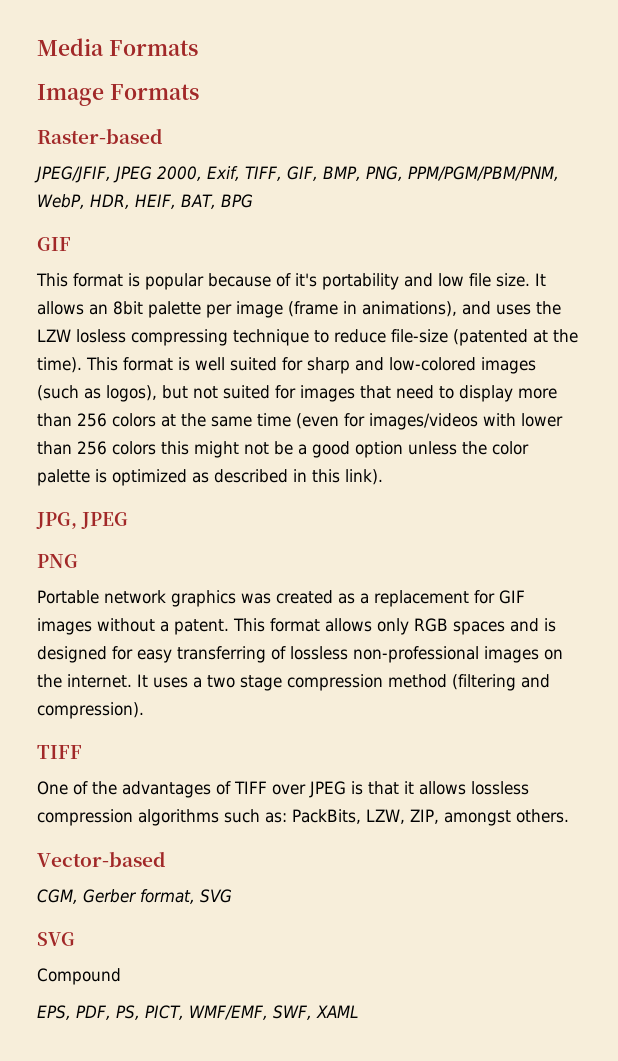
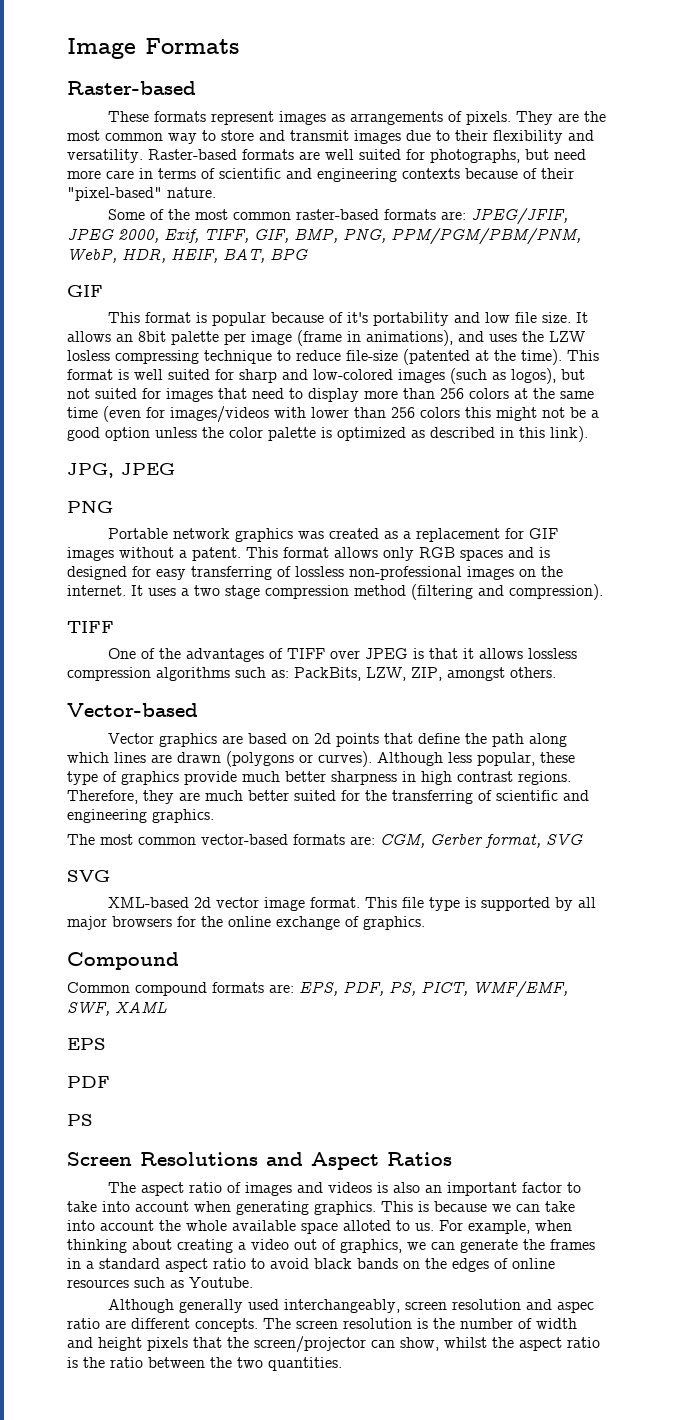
- Media Formats
- JPEG/JFIF, JPEG 2000, Exif, TIFF, GIF, BMP, PNG, PPM/PGM/PBM/PNM, WebP, HDR, HEIF, BAT, BPG
+ These formats represent images as arrangements of pixels. They are the most common way to store and transmit images due to their flexibility and versatility. Raster-based formats are well suited for photographs, but need more care in terms of scientific and engineering contexts because of their "pixel-based" nature.
+ Some of the most common raster-based formats are: JPEG/JFIF, JPEG 2000, Exif, TIFF, GIF, BMP, PNG, PPM/PGM/PBM/PNM, WebP, HDR, HEIF, BAT, BPG
- CGM, Gerber format, SVG
+ Vector graphics are based on 2d points that define the path along which lines are drawn (polygons or curves). Although less popular, these type of graphics provide much better sharpness in high contrast regions. Therefore, they are much better suited for the transferring of scientific and engineering graphics.
+ The most common vector-based formats are: CGM, Gerber format, SVG
+ XML-based 2d vector image format. This file type is supported by all major browsers for the online exchange of graphics.
  Compound
- EPS, PDF, PS, PICT, WMF/EMF, SWF, XAML
+ Common compound formats are: EPS, PDF, PS, PICT, WMF/EMF, SWF, XAML
+ EPS
+ PDF
+ PS
+ Screen Resolutions and Aspect Ratios
+ The aspect ratio of images and videos is also an important factor to take into account when generating graphics. This is because we can take into account the whole available space alloted to us. For example, when thinking about creating a video out of graphics, we can generate the frames in a standard aspect ratio to avoid black bands on the edges of online resources such as Youtube.
+ Although generally used interchangeably, screen resolution and aspec ratio are different concepts. The screen resolution is the number of width and height pixels that the screen/projector can show, whilst the aspect ratio is the ratio between the two quantities.

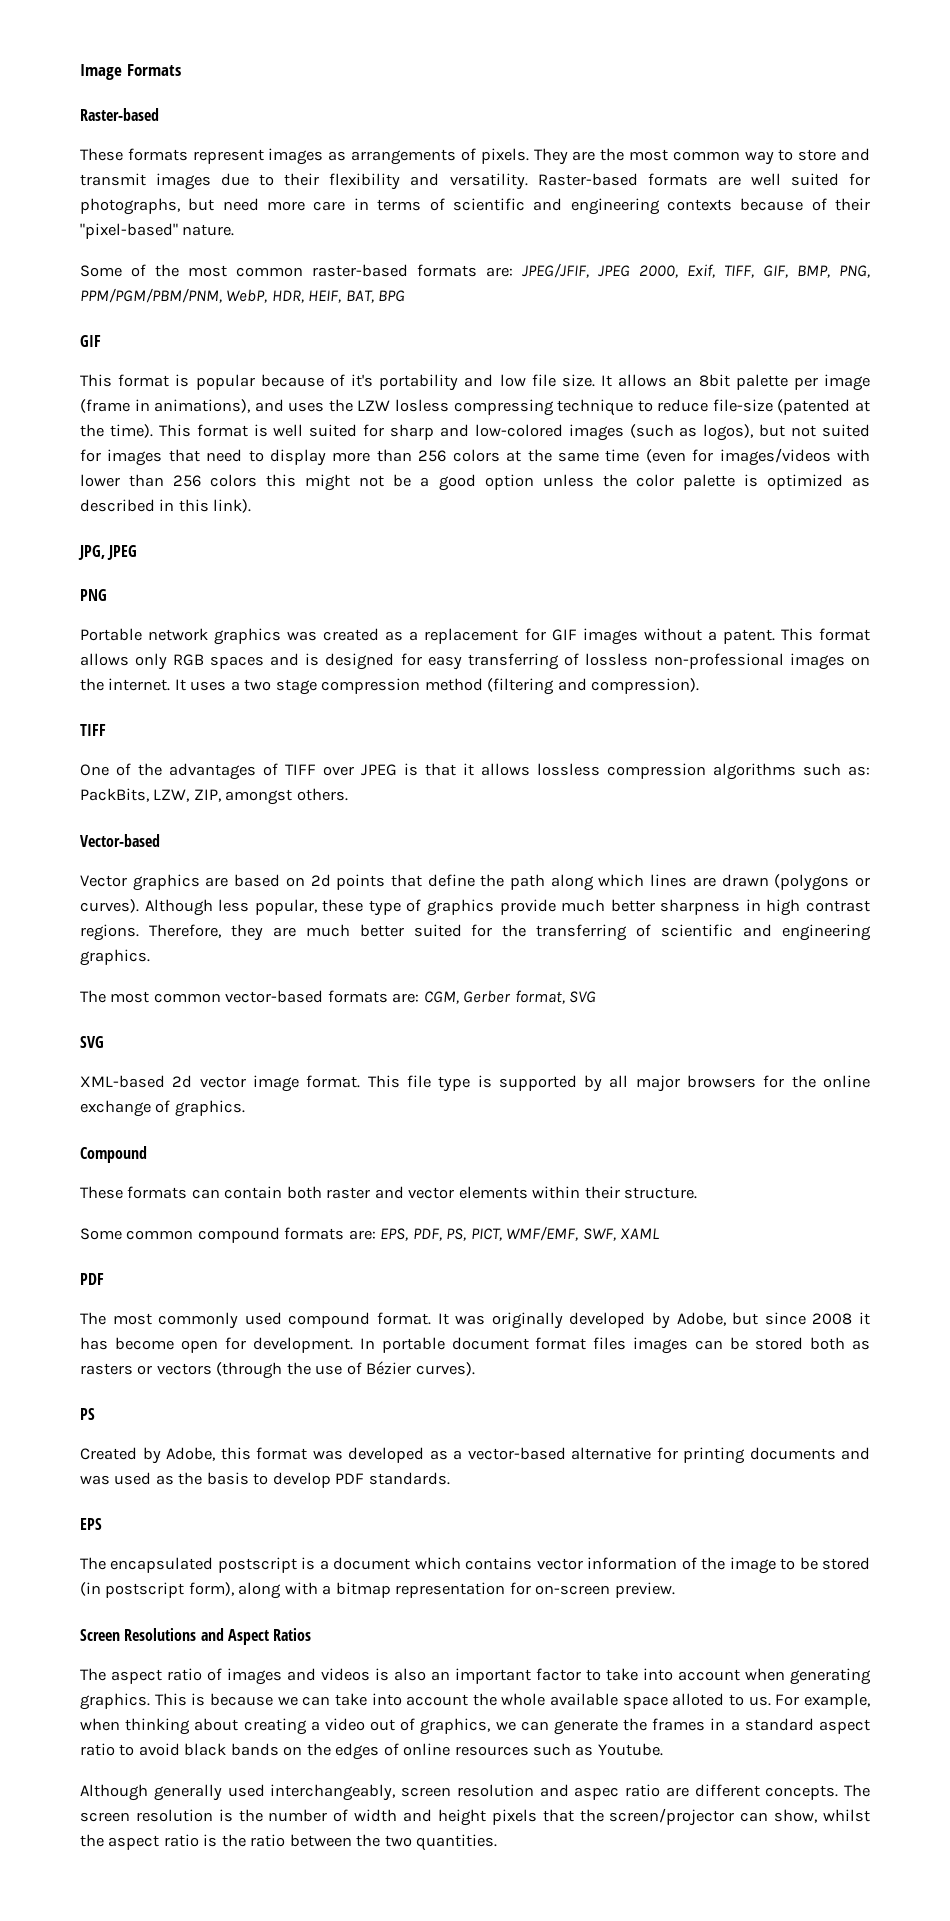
- Common compound formats are: EPS, PDF, PS, PICT, WMF/EMF, SWF, XAML
+ These formats can contain both raster and vector elements within their structure.
+ Some common compound formats are: EPS, PDF, PS, PICT, WMF/EMF, SWF, XAML
+ PDF
+ The most commonly used compound format. It was originally developed by Adobe, but since 2008 it has become open for development. In portable document format files images can be stored both as rasters or vectors (through the use of Bézier curves).
+ PS
+ Created by Adobe, this format was developed as a vector-based alternative for printing documents and was used as the basis to develop PDF standards.
  EPS
- PDF
- PS
+ The encapsulated postscript is a document which contains vector information of the image to be stored (in postscript form), along with a bitmap representation for on-screen preview.

